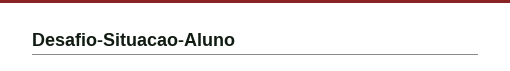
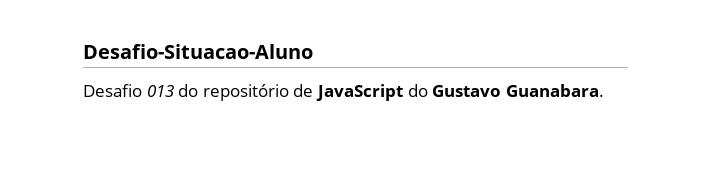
+ Desafio 013 do repositório de JavaScript do Gustavo Guanabara.

